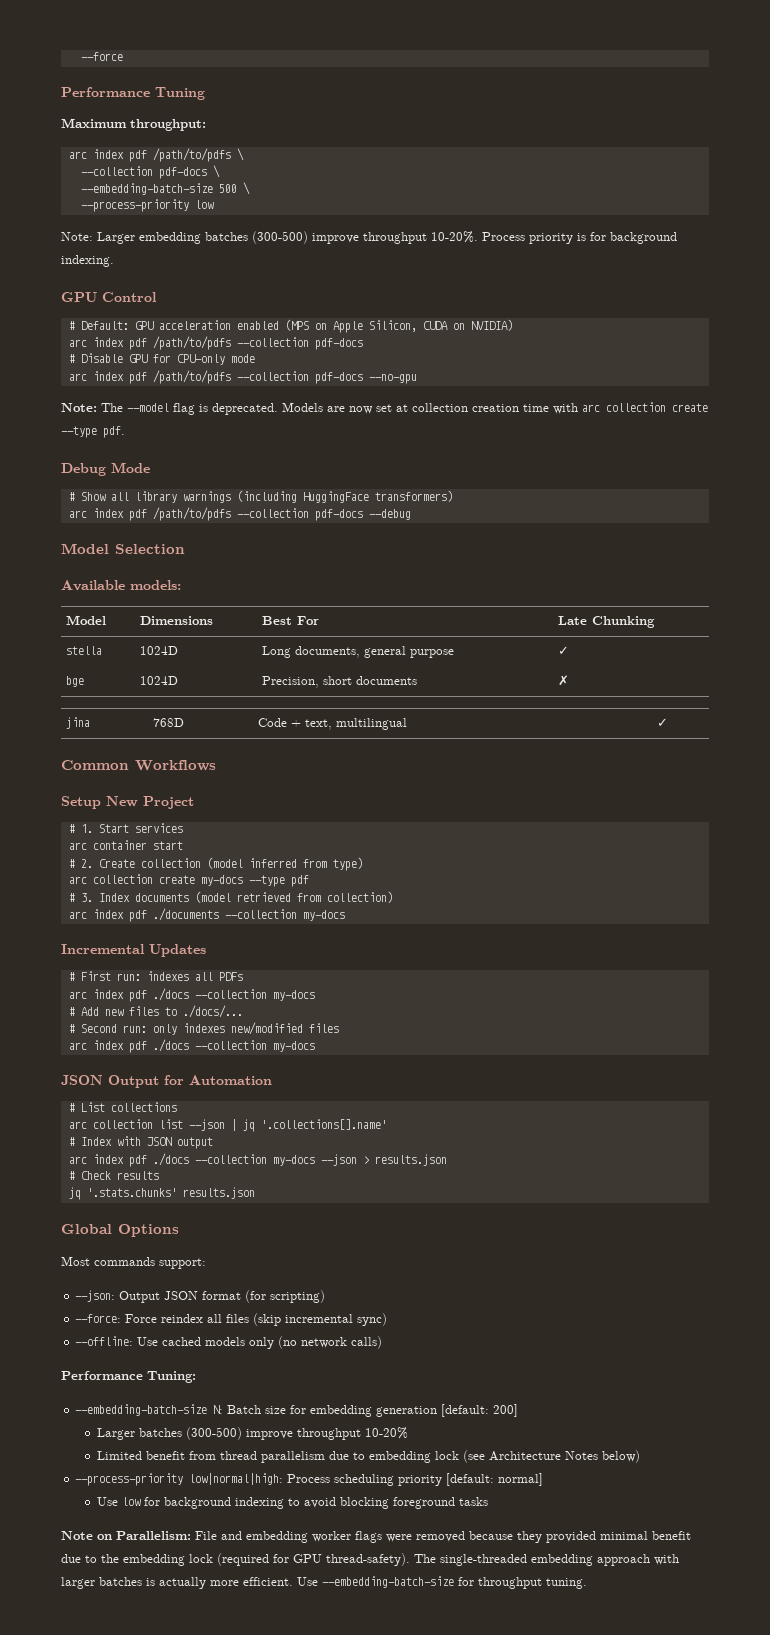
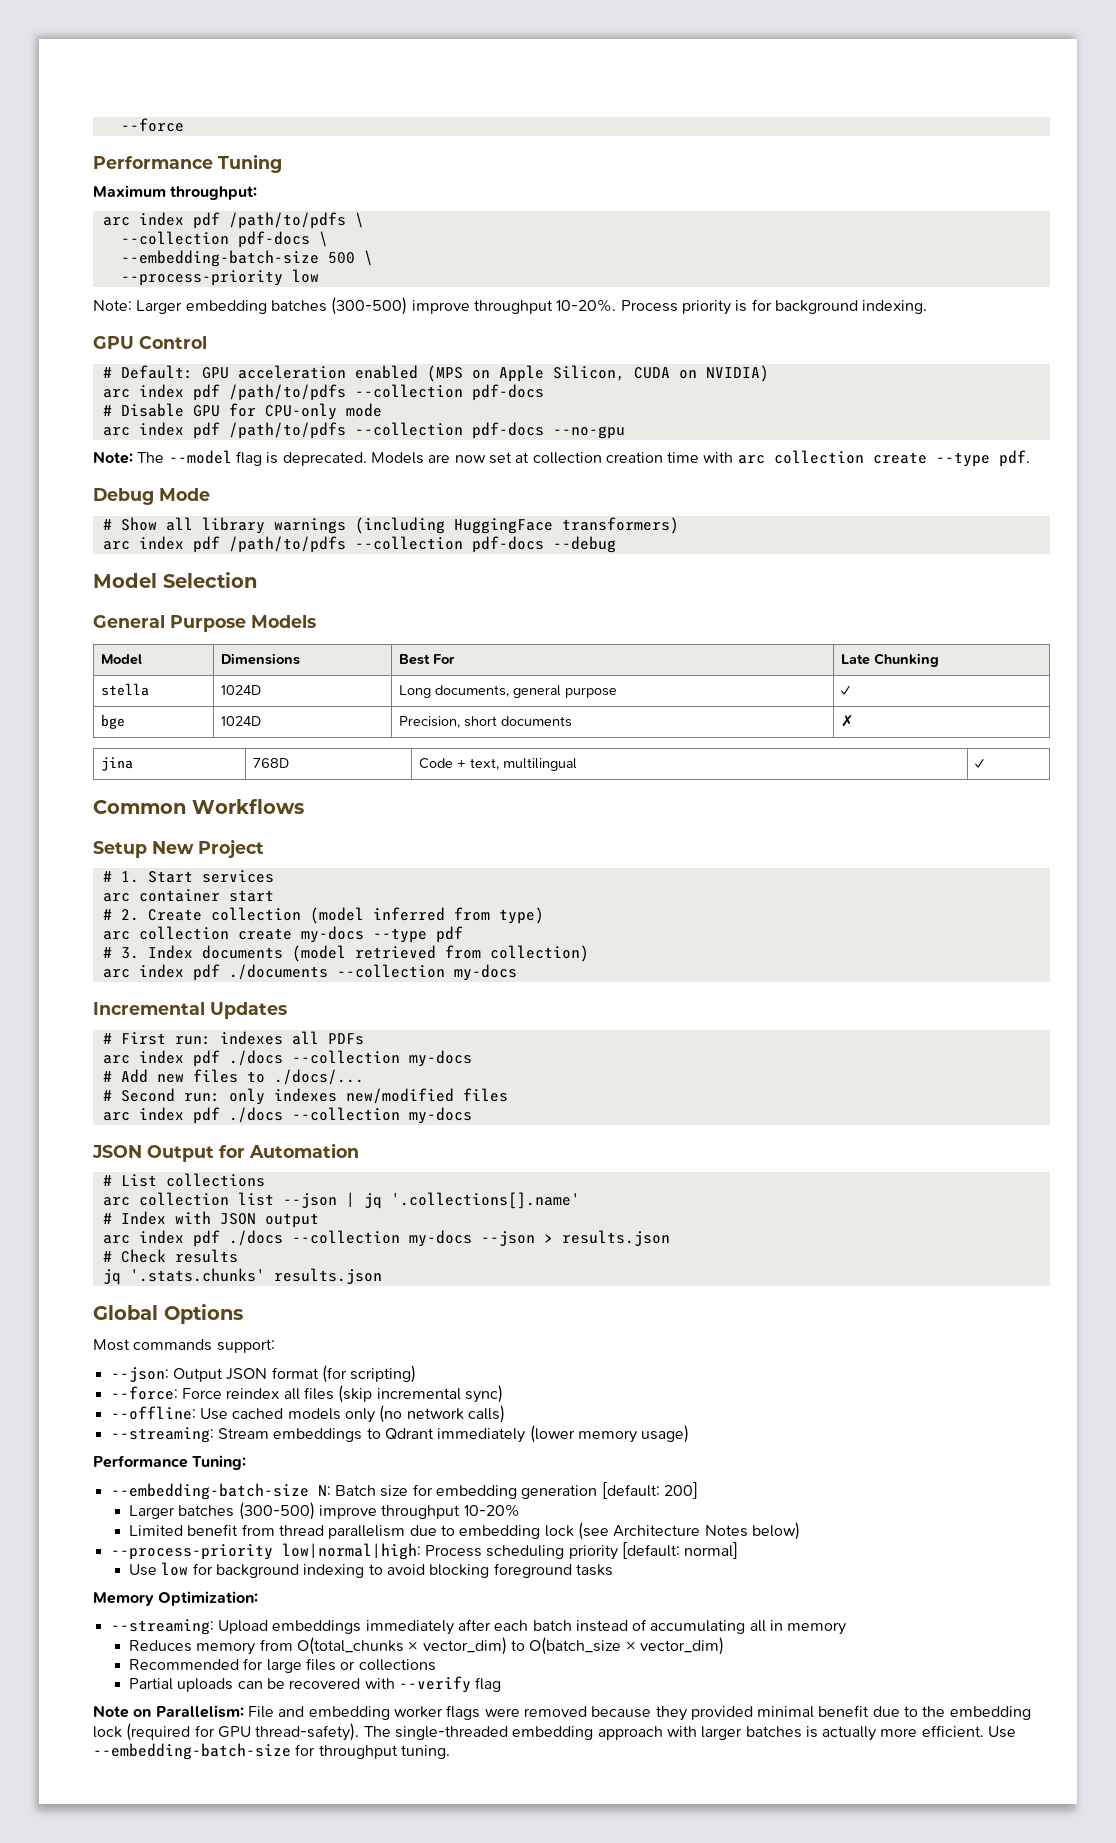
- Available models:
+ General Purpose Models
+ --streaming: Stream embeddings to Qdrant immediately (lower memory usage)
+ Memory Optimization:
+ --streaming: Upload embeddings immediately after each batch instead of accumulating all in memory
+ Reduces memory from O(total_chunks × vector_dim) to O(batch_size × vector_dim)
+ Recommended for large files or collections
+ Partial uploads can be recovered with --verify flag

